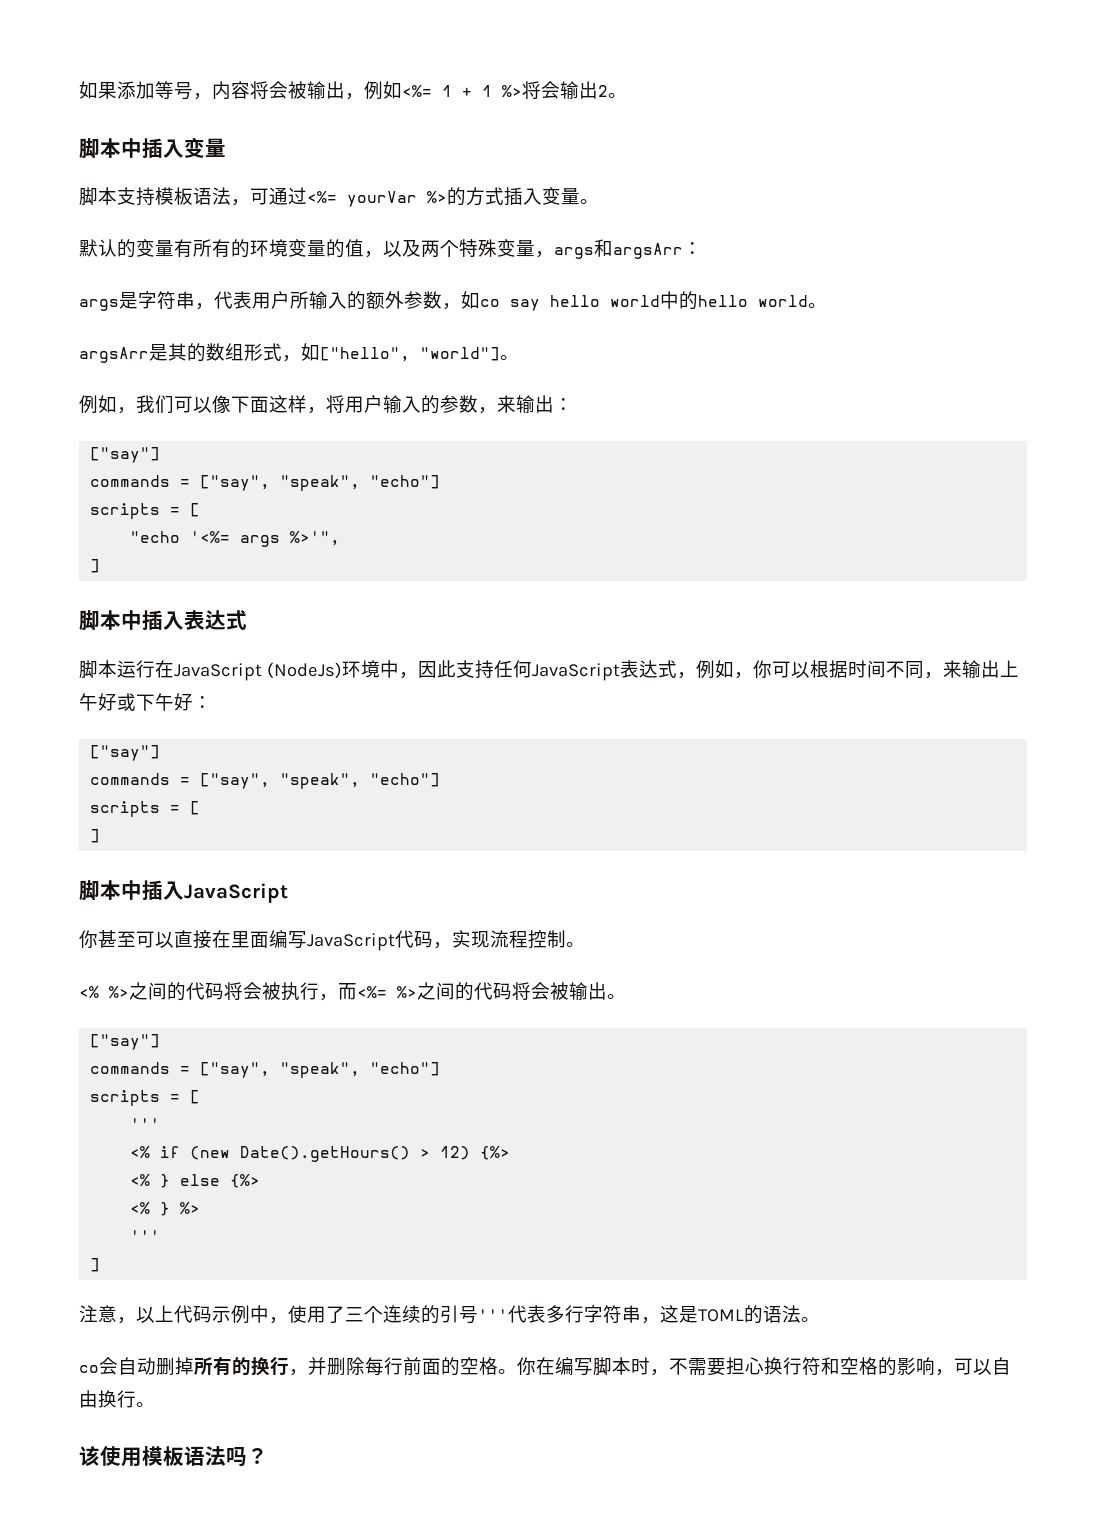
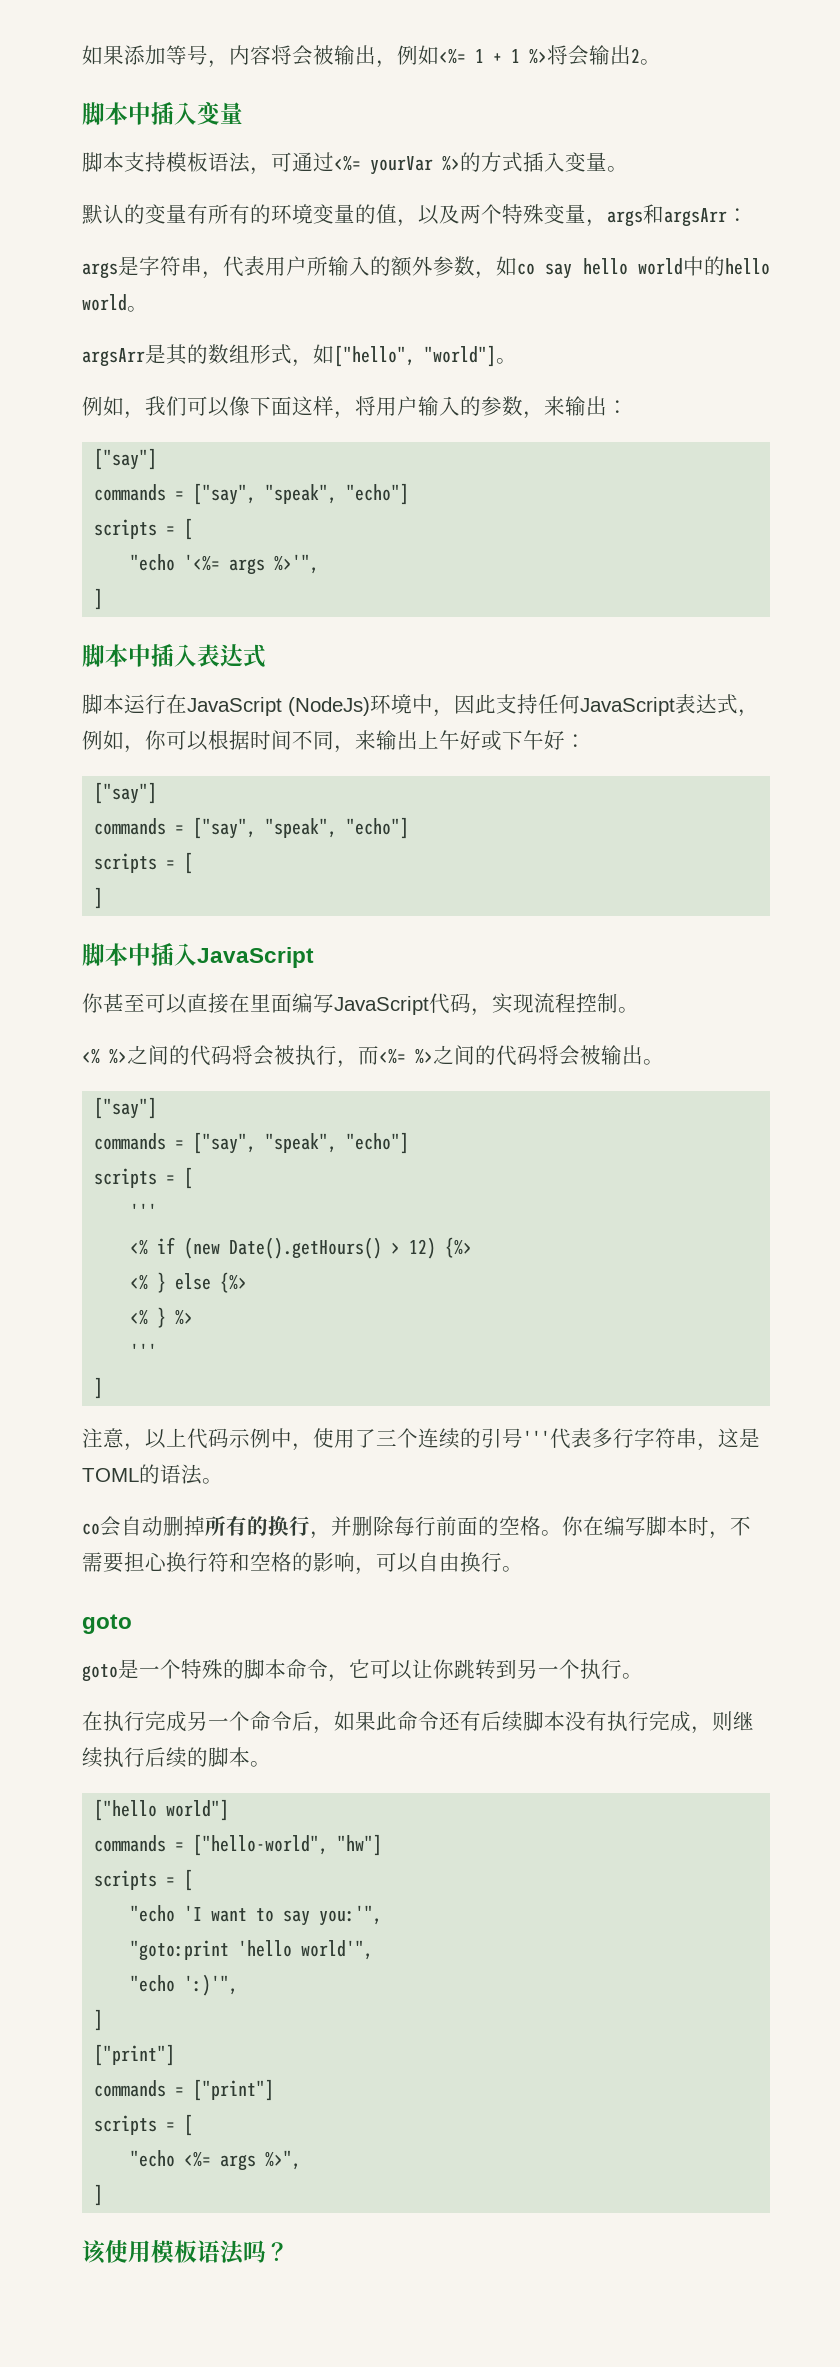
  你在编写脚本时，不需要担心换行符和空格的影响，可以自由换行。
+ goto
+ goto是一个特殊的脚本命令，它可以让你跳转到另一个执行。
+ 在执行完成另一个命令后，如果此命令还有后续脚本没有执行完成，则继续执行后续的脚本。
+ ["hello world"]
+ commands = ["hello-world", "hw"]
+ scripts = [
+ "echo 'I want to say you:'",
+ "goto:print 'hello world'",
+ "echo ':)'",
+ ]
+ ["print"]
+ commands = ["print"]
+ scripts = [
+ "echo <%= args %>",
+ ]

